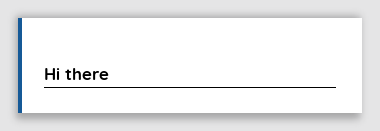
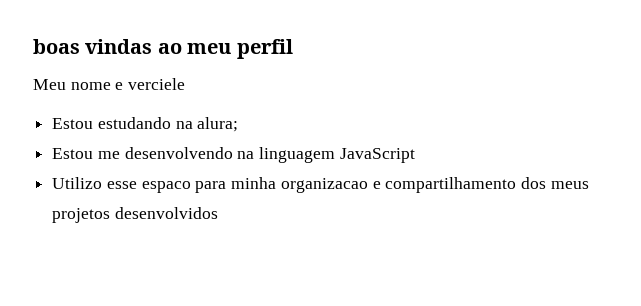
- Hi there
+ boas vindas ao meu perfil
+ Meu nome e verciele
+ Estou estudando na alura;
+ Estou me desenvolvendo na linguagem JavaScript
+ Utilizo esse espaco para minha organizacao e compartilhamento dos meus projetos desenvolvidos

